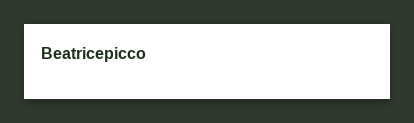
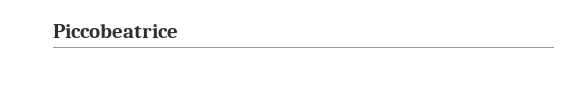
- Beatricepicco
+ Piccobeatrice

